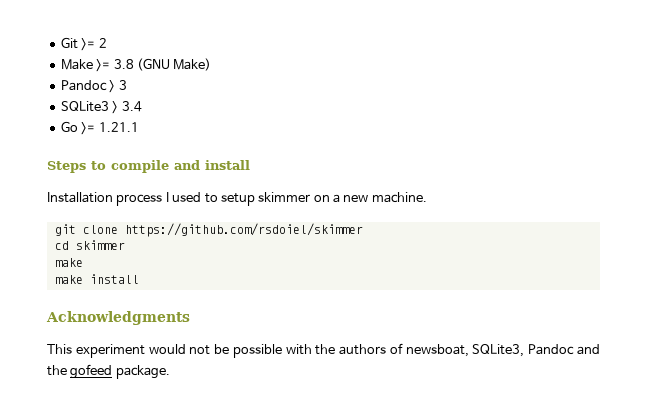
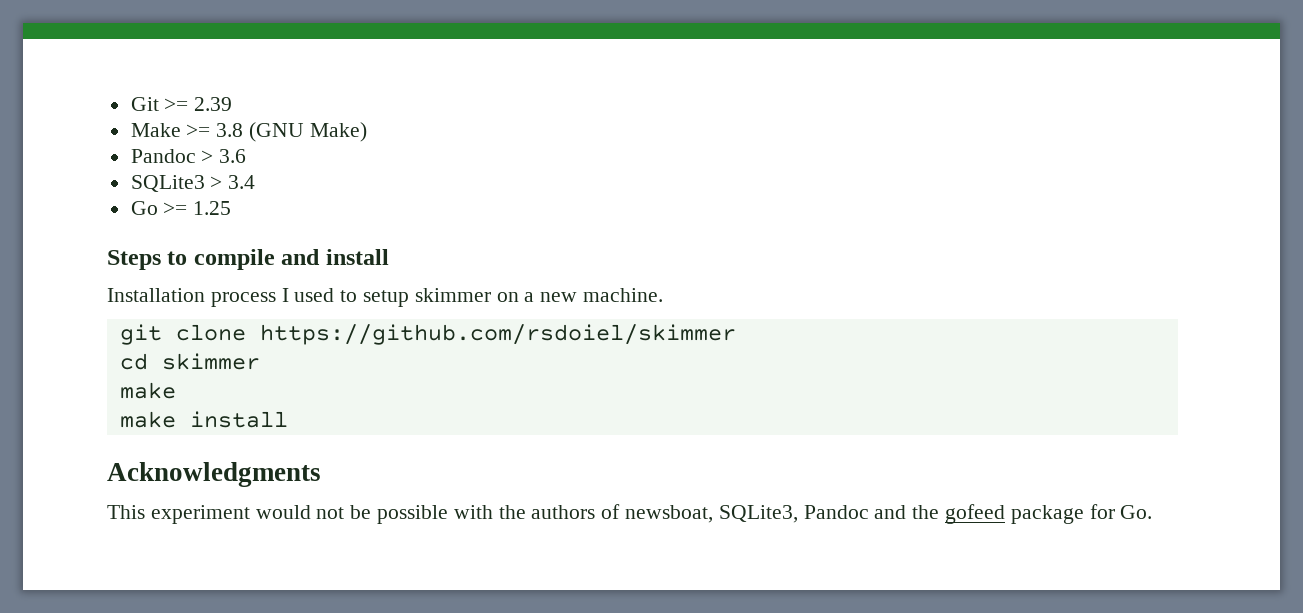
- Git >= 2
+ Git >= 2.39
- Pandoc > 3
+ Pandoc > 3.6
- Go >= 1.21.1
+ Go >= 1.25
- This experiment would not be possible with the authors of newsboat, SQLite3, Pandoc and the gofeed package.
+ This experiment would not be possible with the authors of newsboat, SQLite3, Pandoc and the gofeed package for Go.

